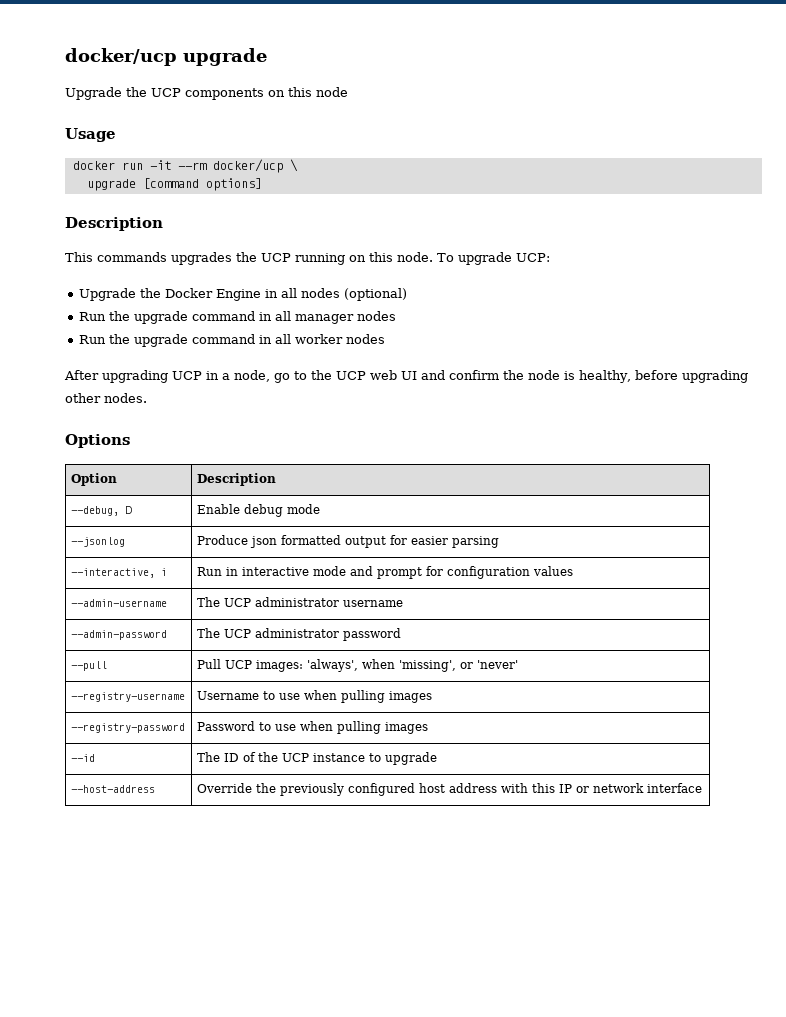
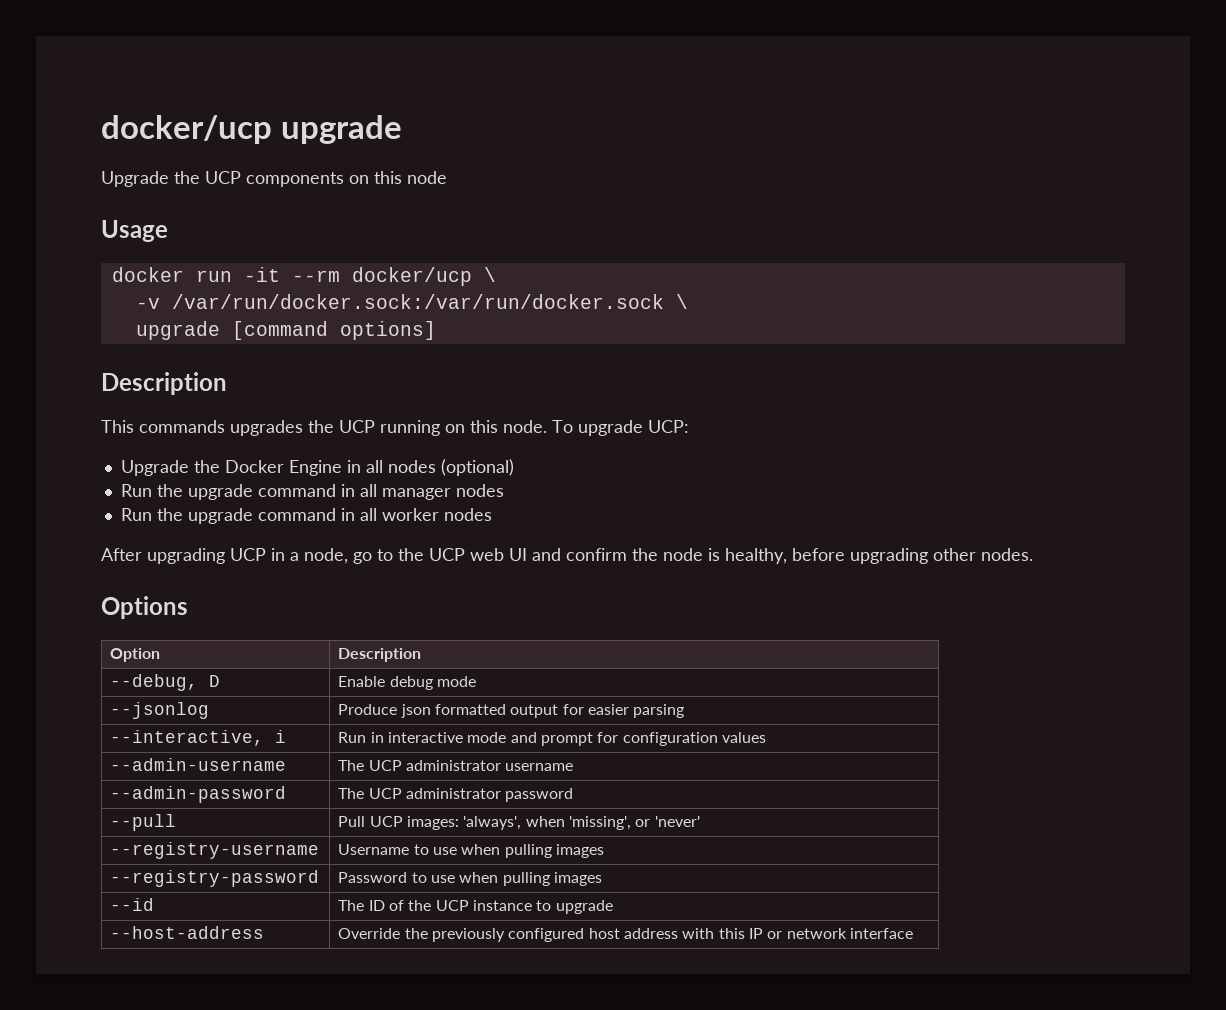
+ -v /var/run/docker.sock:/var/run/docker.sock \

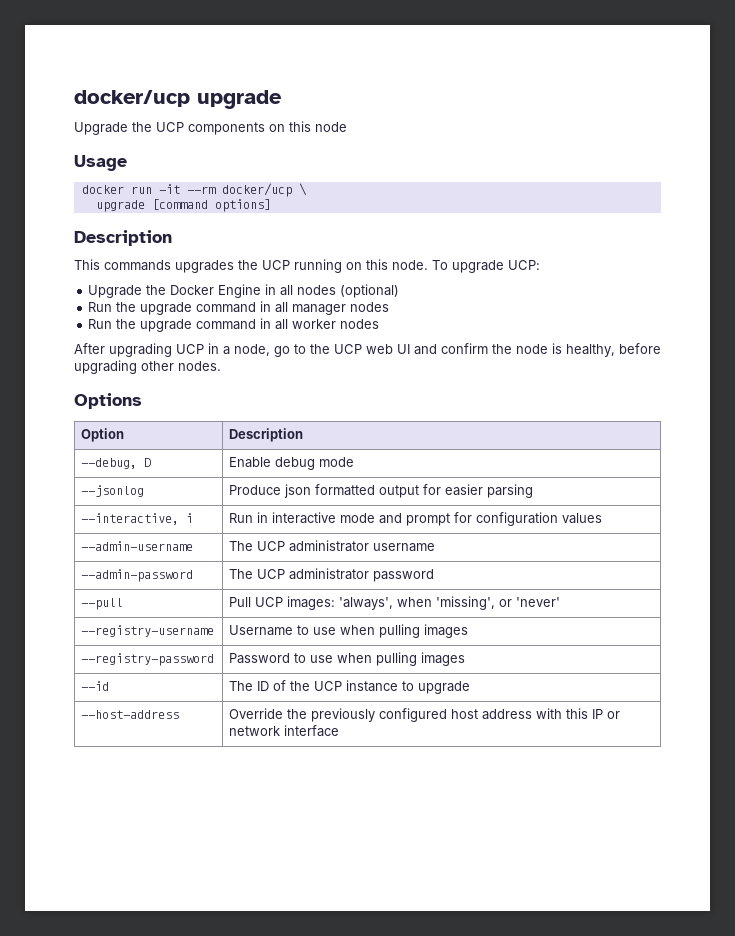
- -v /var/run/docker.sock:/var/run/docker.sock \

